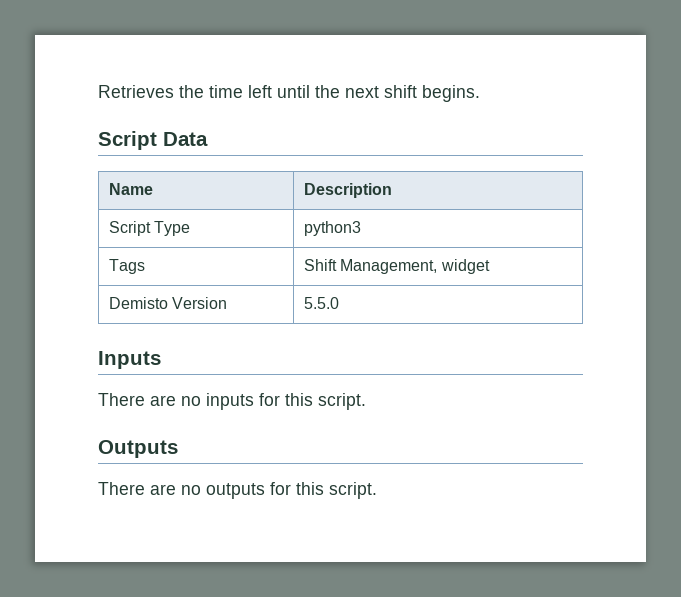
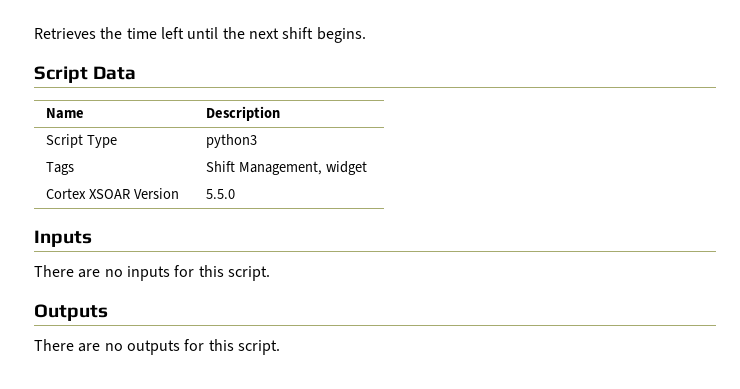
- Demisto Version | 5.5.0
+ Cortex XSOAR Version | 5.5.0

